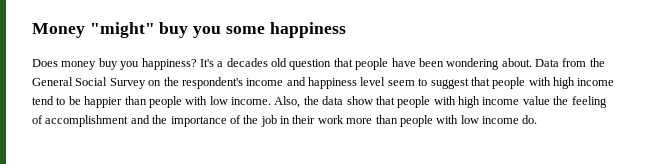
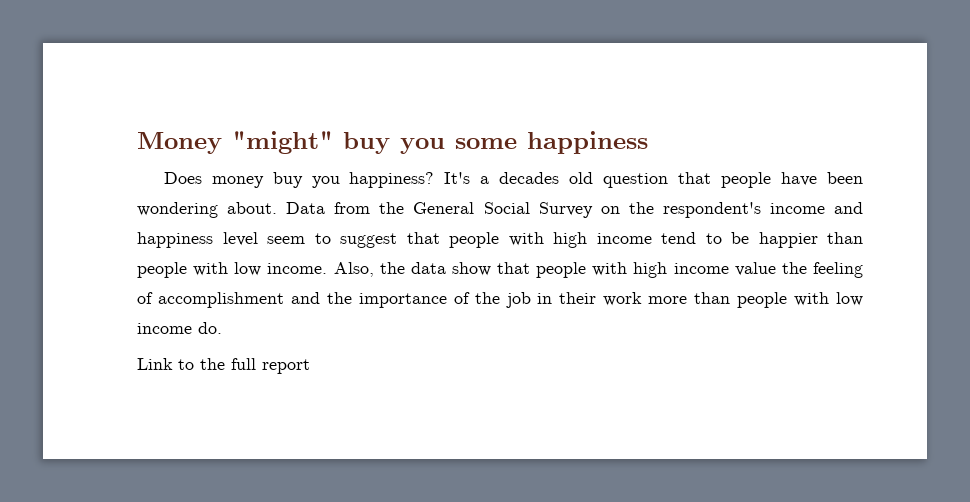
+ Link to the full report

